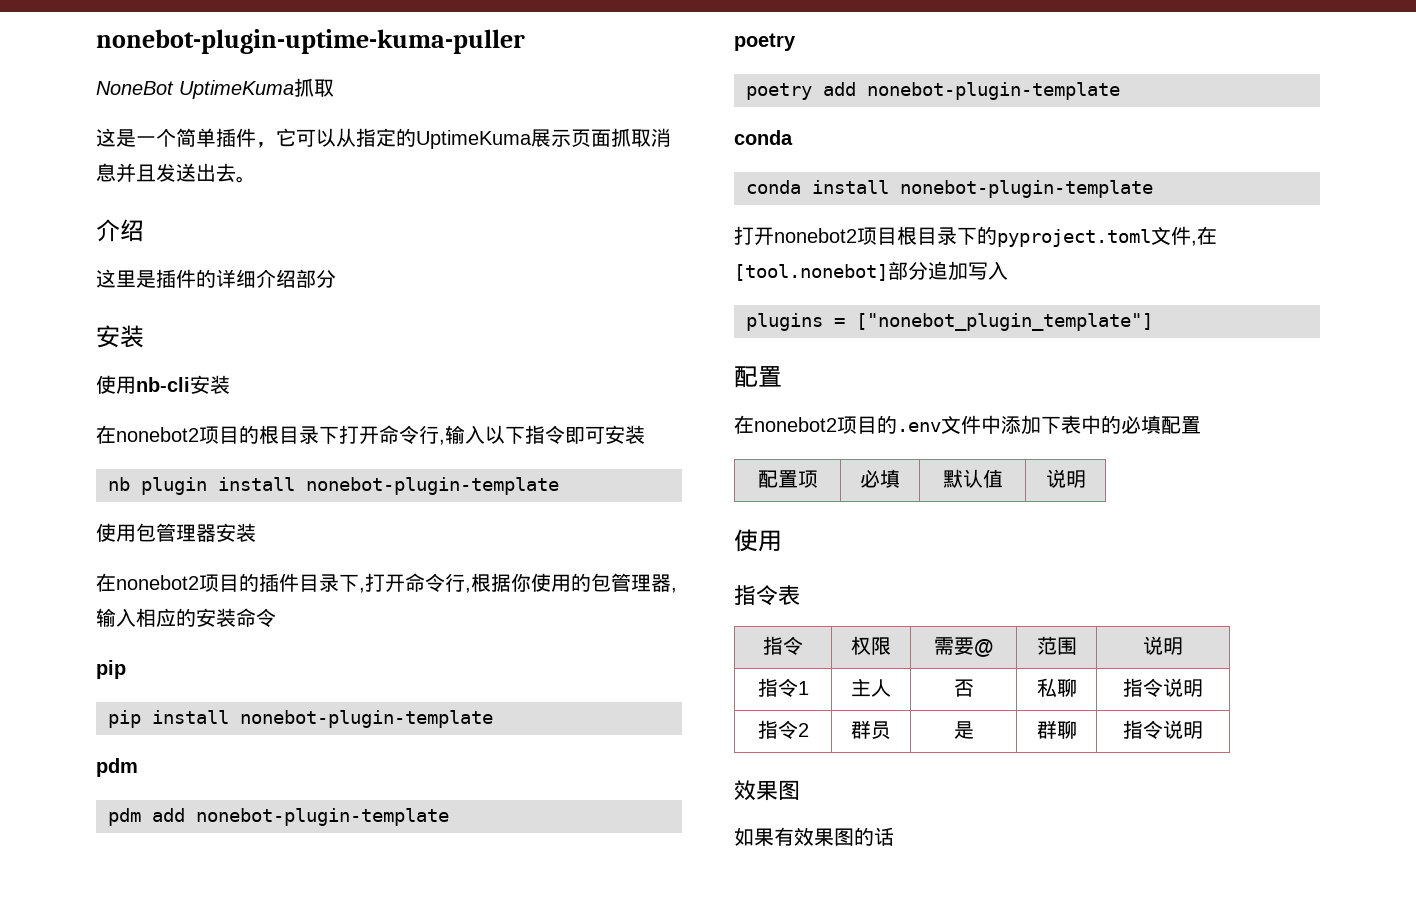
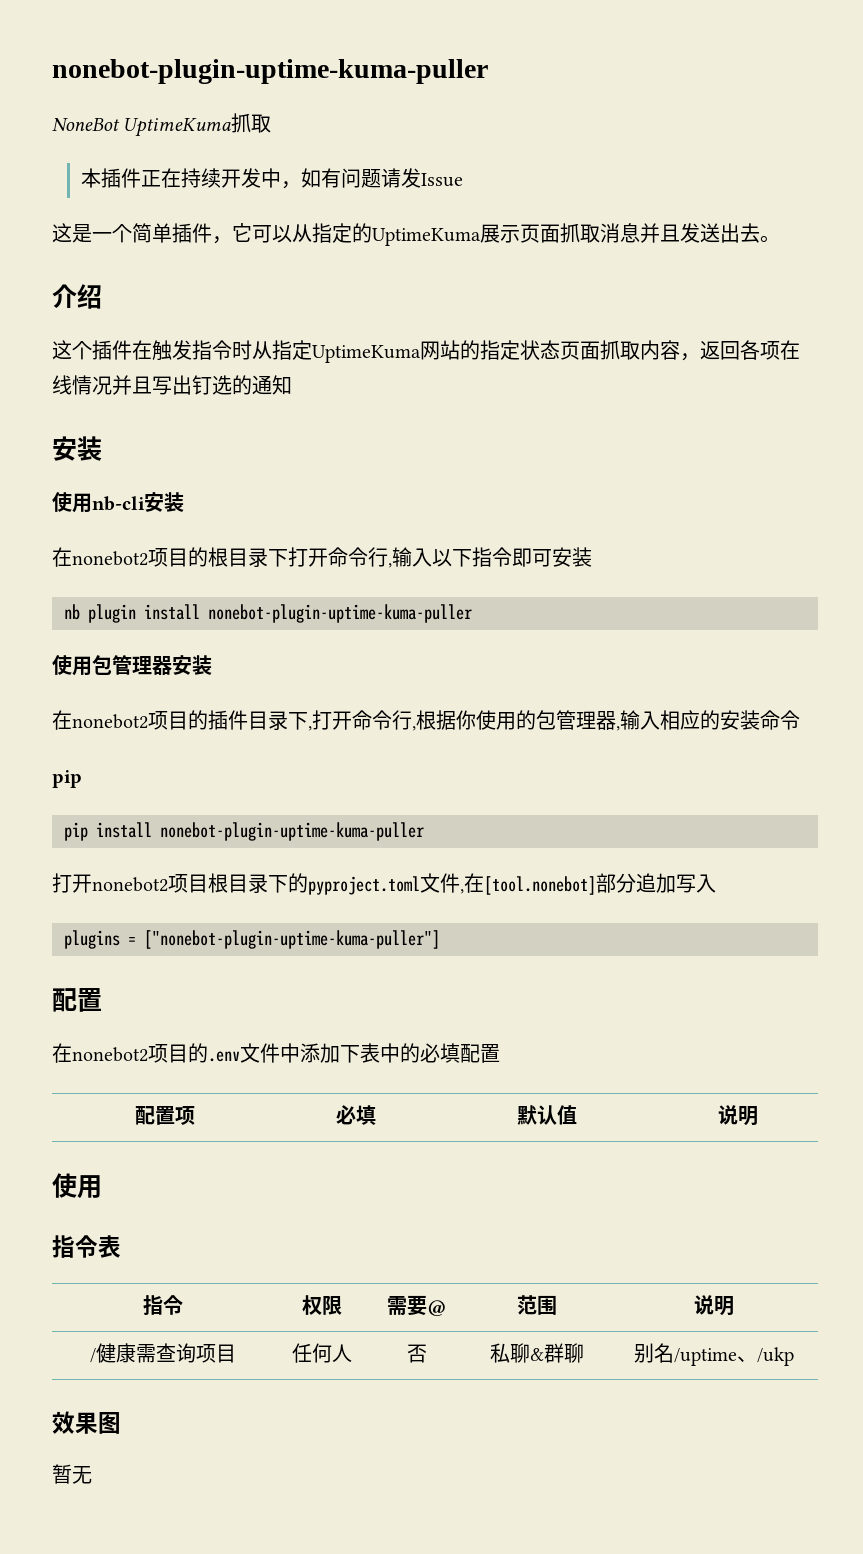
+ 本插件正在持续开发中，如有问题请发Issue
- 这里是插件的详细介绍部分
+ 这个插件在触发指令时从指定UptimeKuma网站的指定状态页面抓取内容，返回各项在线情况并且写出钉选的通知
- nb plugin install nonebot-plugin-template
+ nb plugin install nonebot-plugin-uptime-kuma-puller
- pip install nonebot-plugin-template
- pdm
- pdm add nonebot-plugin-template
- poetry
- poetry add nonebot-plugin-template
- conda
- conda install nonebot-plugin-template
+ pip install nonebot-plugin-uptime-kuma-puller
- plugins = ["nonebot_plugin_template"]
+ plugins = ["nonebot-plugin-uptime-kuma-puller"]
- 指令1 | 主人 | 否 | 私聊 | 指令说明
- 指令2 | 群员 | 是 | 群聊 | 指令说明
+ /健康需查询项目 | 任何人 | 否 | 私聊&群聊 | 别名/uptime、/ukp
  效果图
- 如果有效果图的话
+ 暂无

